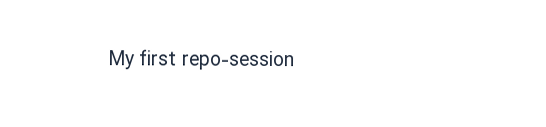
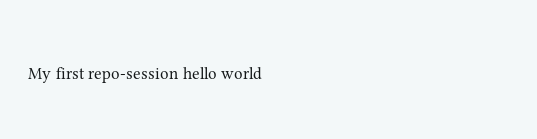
- My first repo-session
+ My first repo-session hello world

